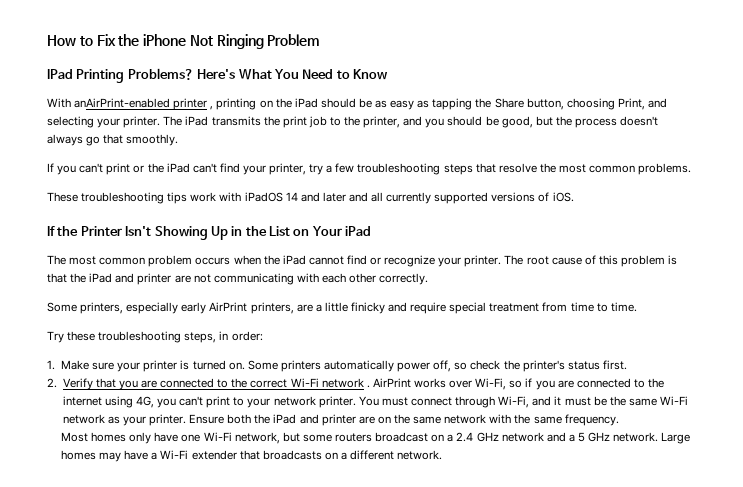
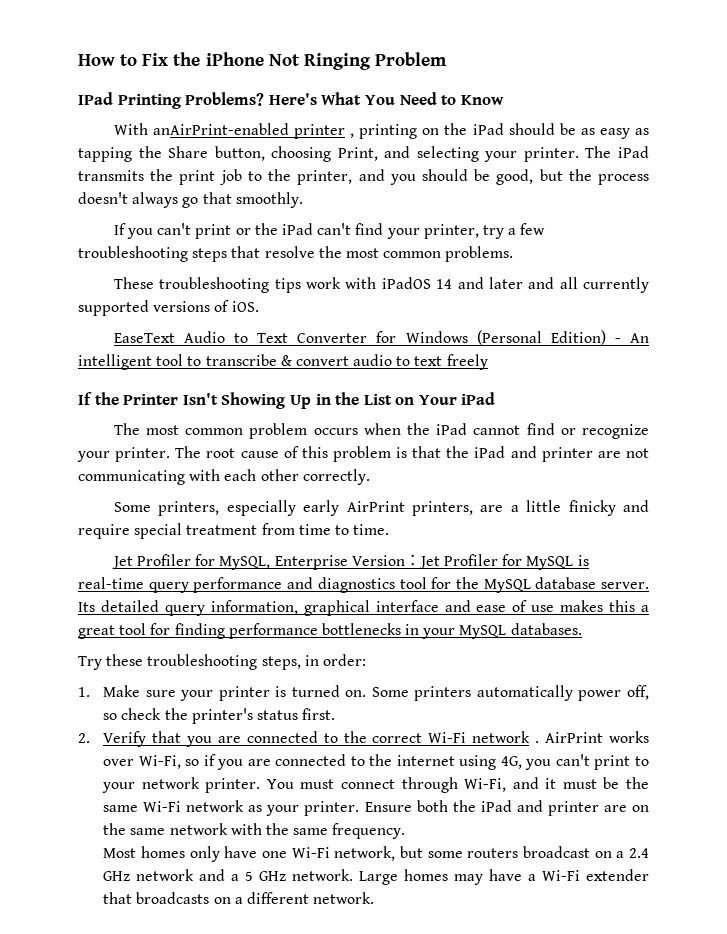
+ EaseText Audio to Text Converter for Windows (Personal Edition) - An intelligent tool to transcribe & convert audio to text freely
+ Jet Profiler for MySQL, Enterprise Version：Jet Profiler for MySQL is real-time query performance and diagnostics tool for the MySQL database server. Its detailed query information, graphical interface and ease of use makes this a great tool for finding performance bottlenecks in your MySQL databases.

